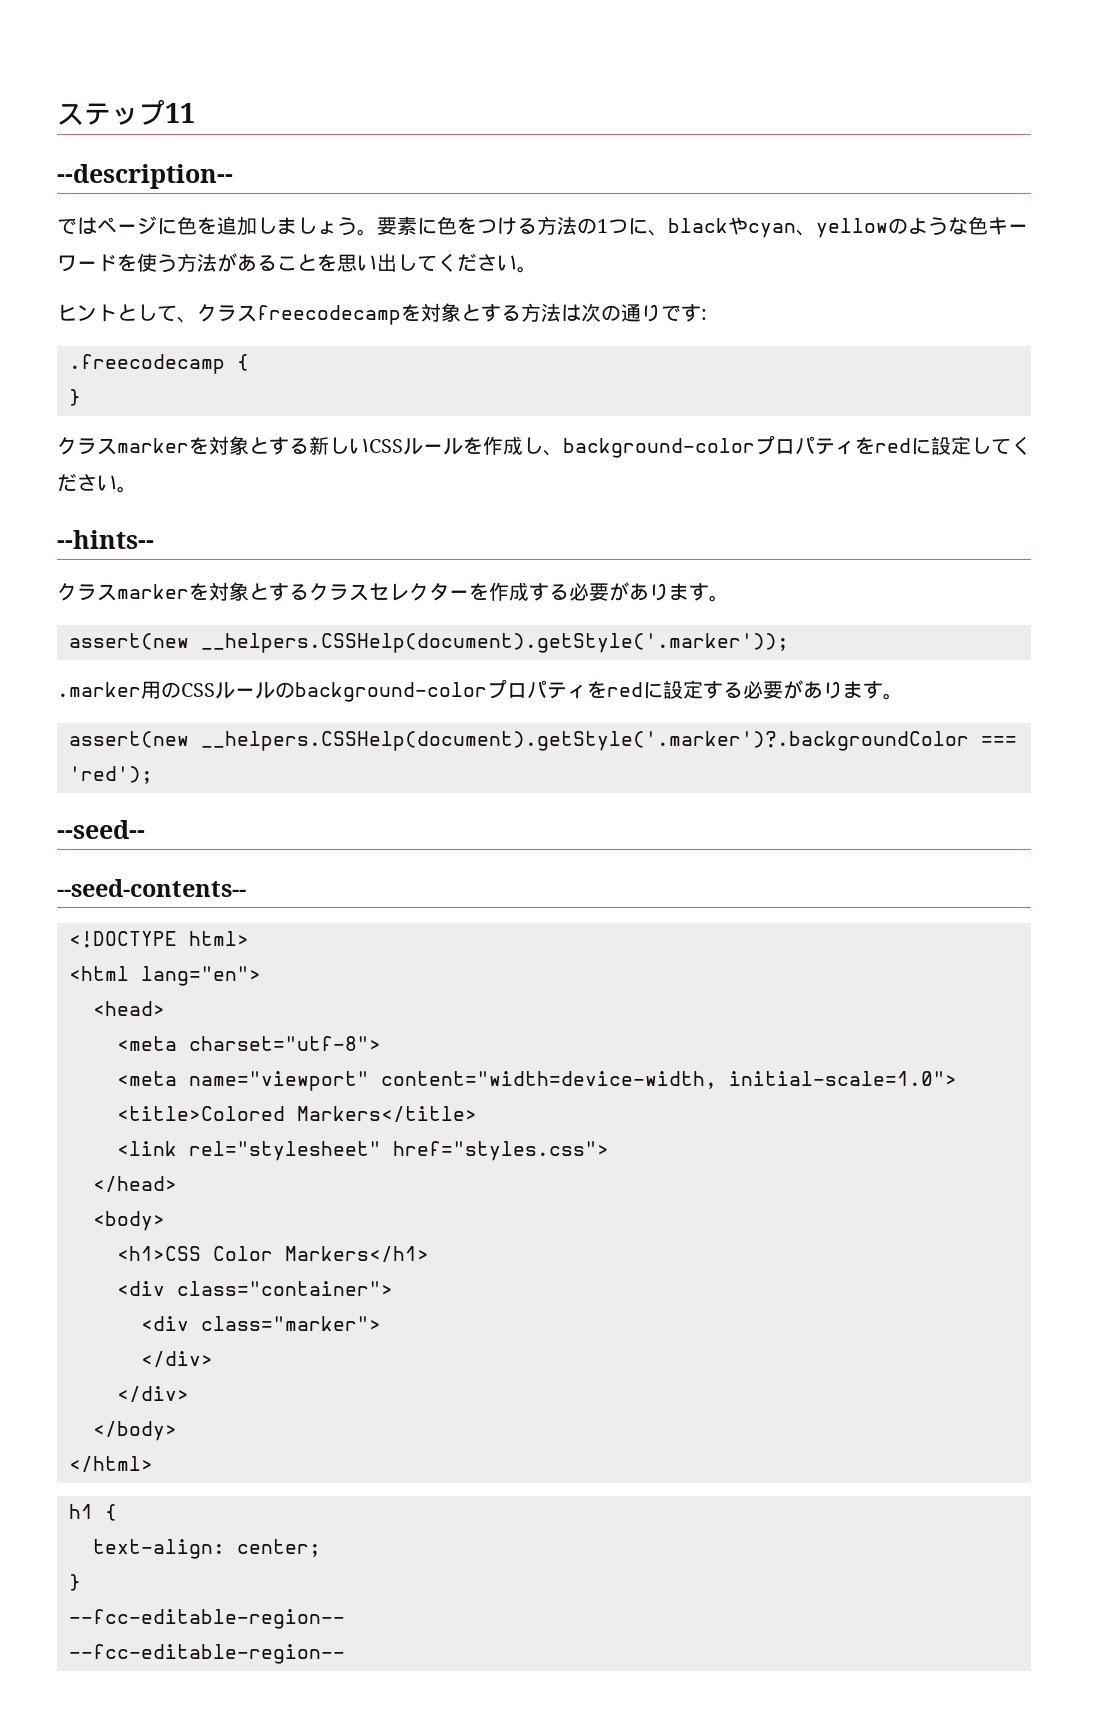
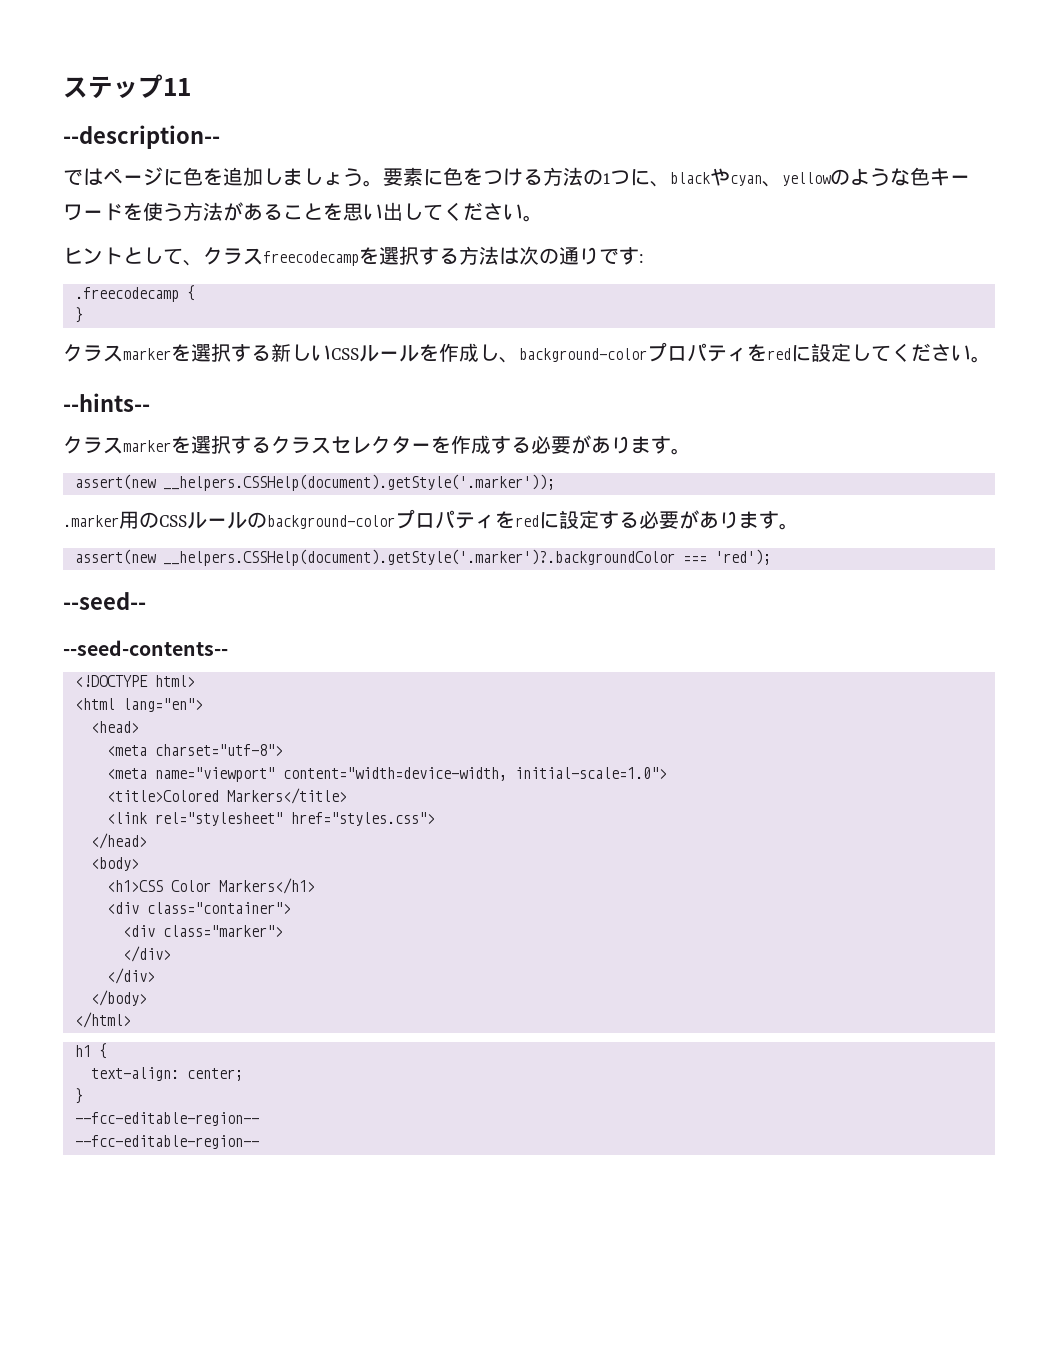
- ヒントとして、クラスfreecodecampを対象とする方法は次の通りです:
+ ヒントとして、クラスfreecodecampを選択する方法は次の通りです:
- クラスmarkerを対象とする新しいCSSルールを作成し、background-colorプロパティをredに設定してください。
+ クラスmarkerを選択する新しいCSSルールを作成し、background-colorプロパティをredに設定してください。
- クラスmarkerを対象とするクラスセレクターを作成する必要があります。
+ クラスmarkerを選択するクラスセレクターを作成する必要があります。

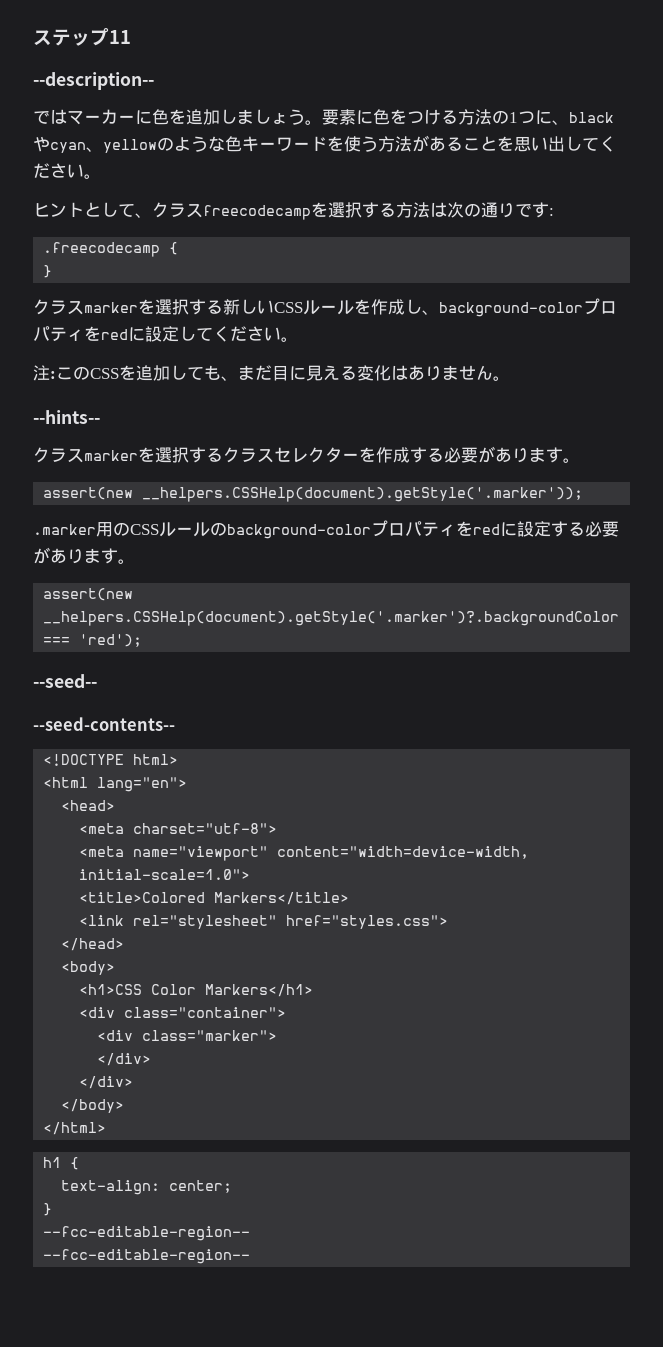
- ではページに色を追加しましょう。
+ ではマーカーに色を追加しましょう。
+ 注:このCSSを追加しても、まだ目に見える変化はありません。

